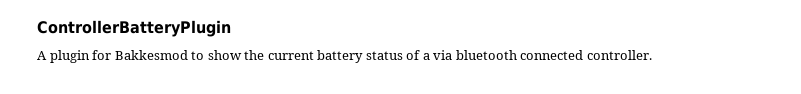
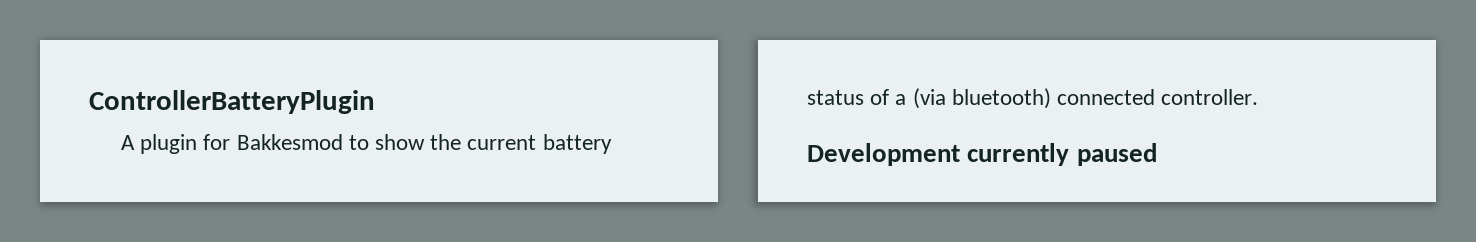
- A plugin for Bakkesmod to show the current battery status of a via bluetooth connected controller.
+ A plugin for Bakkesmod to show the current battery status of a (via bluetooth) connected controller.
+ Development currently paused

